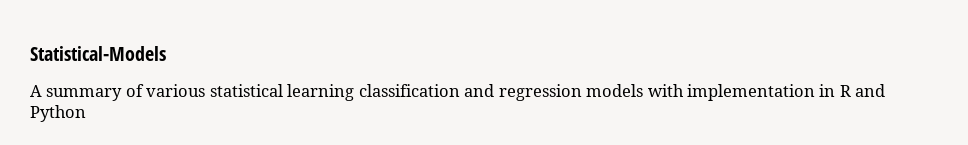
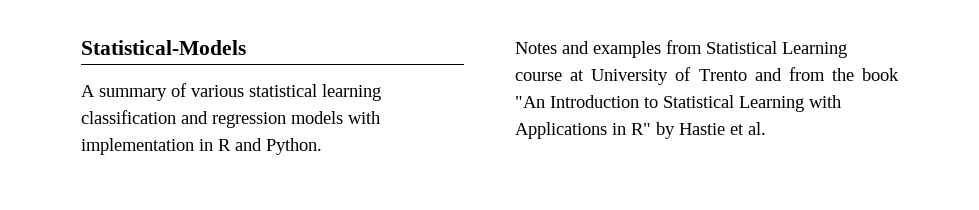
- A summary of various statistical learning classification and regression models with implementation in R and Python
+ A summary of various statistical learning classification and regression models with implementation in R and Python.
+ Notes and examples from Statistical Learning course at University of Trento and from the book "An Introduction to Statistical Learning with Applications in R" by Hastie et al.

